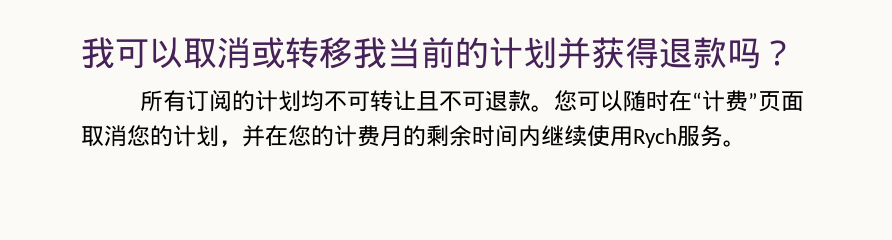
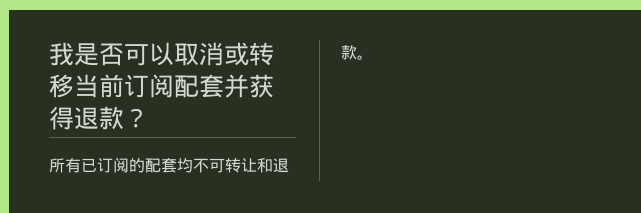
- 我可以取消或转移我当前的计划并获得退款吗？
+ 我是否可以取消或转移当前订阅配套并获得退款？
- 所有订阅的计划均不可转让且不可退款。您可以随时在“计费”页面取消您的计划，并在您的计费月的剩余时间内继续使用Rych服务。
+ 所有已订阅的配套均不可转让和退款。

